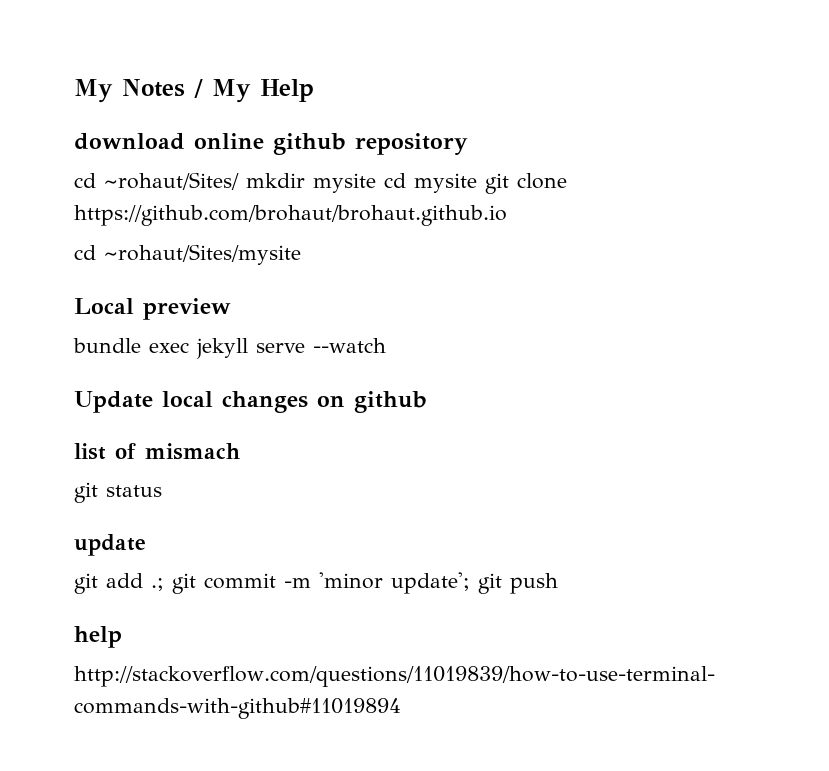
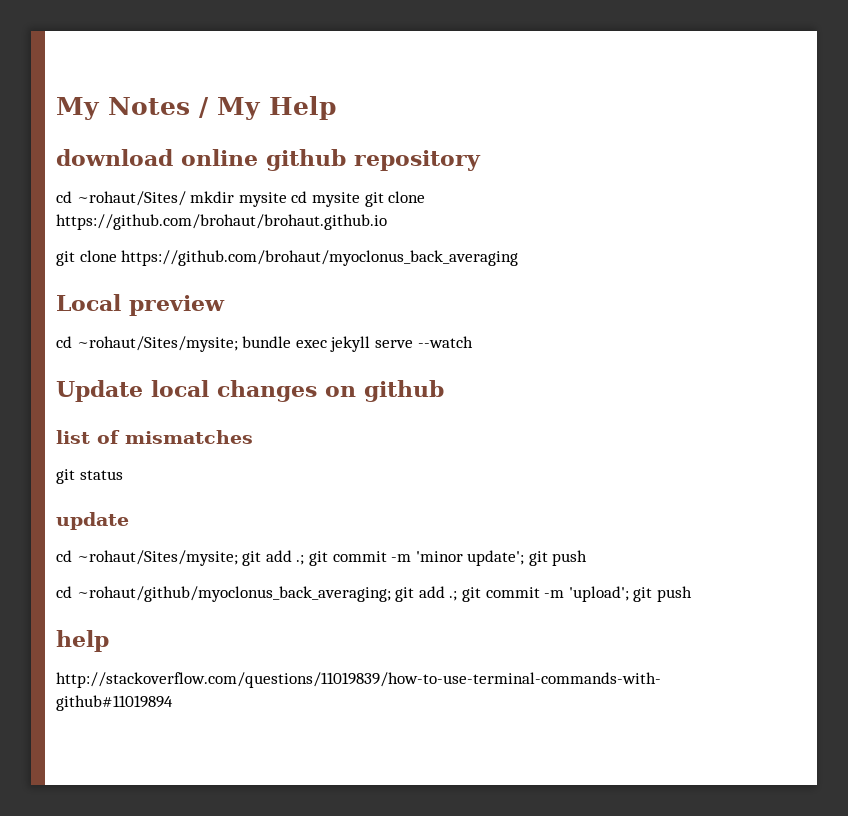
- cd ~rohaut/Sites/mysite
+ git clone https://github.com/brohaut/myoclonus_back_averaging
- bundle exec jekyll serve --watch
+ cd ~rohaut/Sites/mysite; bundle exec jekyll serve --watch
- list of mismach
+ list of mismatches
- git add .; git commit -m 'minor update'; git push
+ cd ~rohaut/Sites/mysite; git add .; git commit -m 'minor update'; git push
+ cd ~rohaut/github/myoclonus_back_averaging; git add .; git commit -m 'upload'; git push

